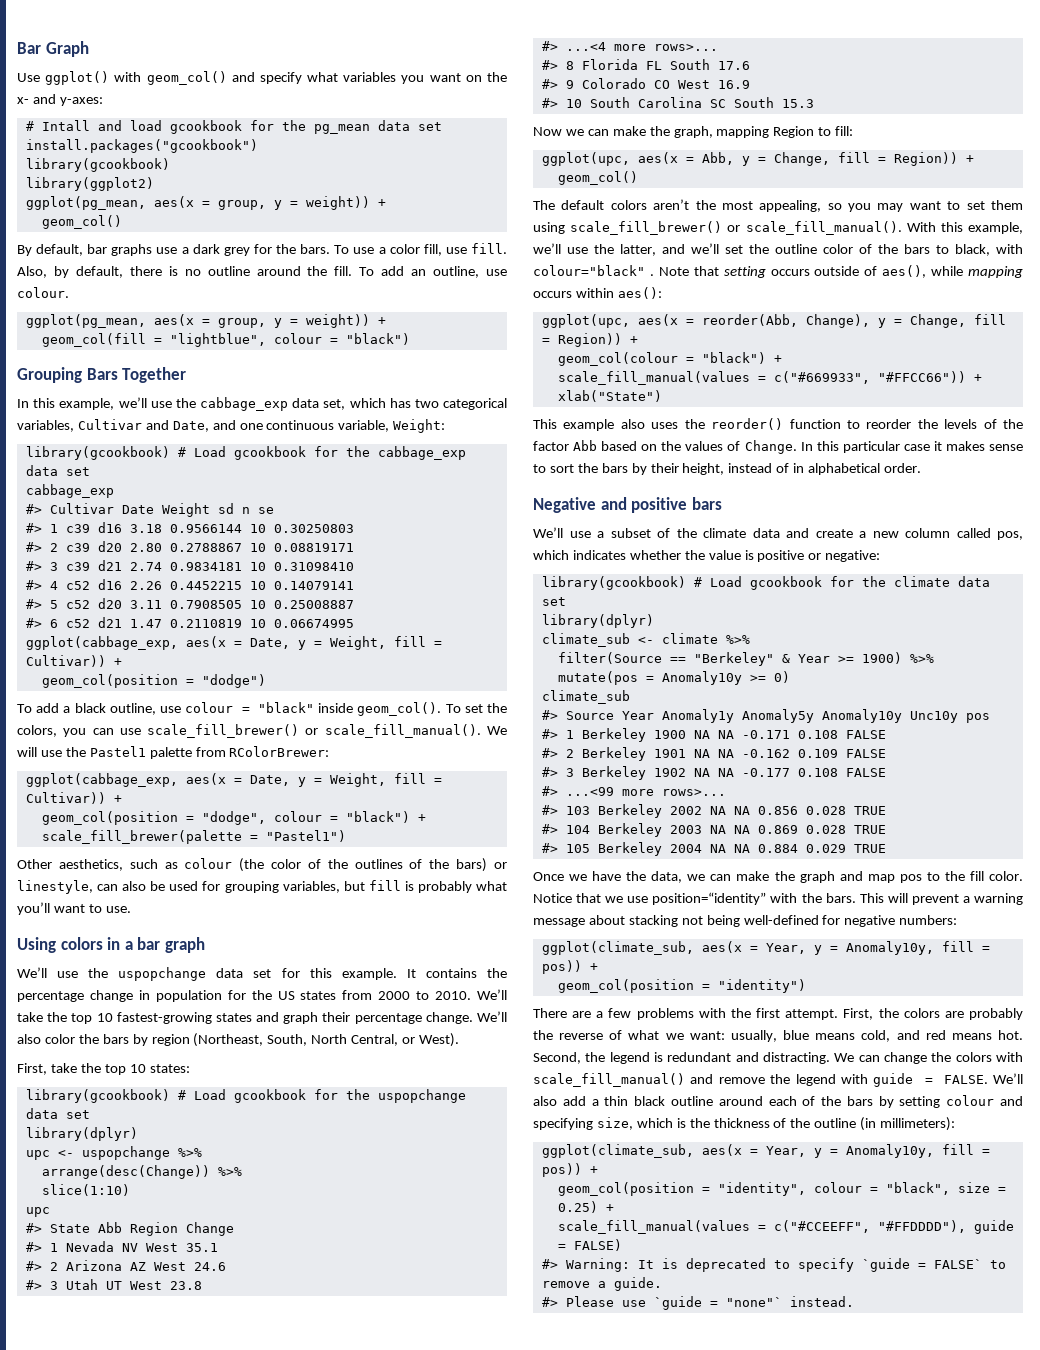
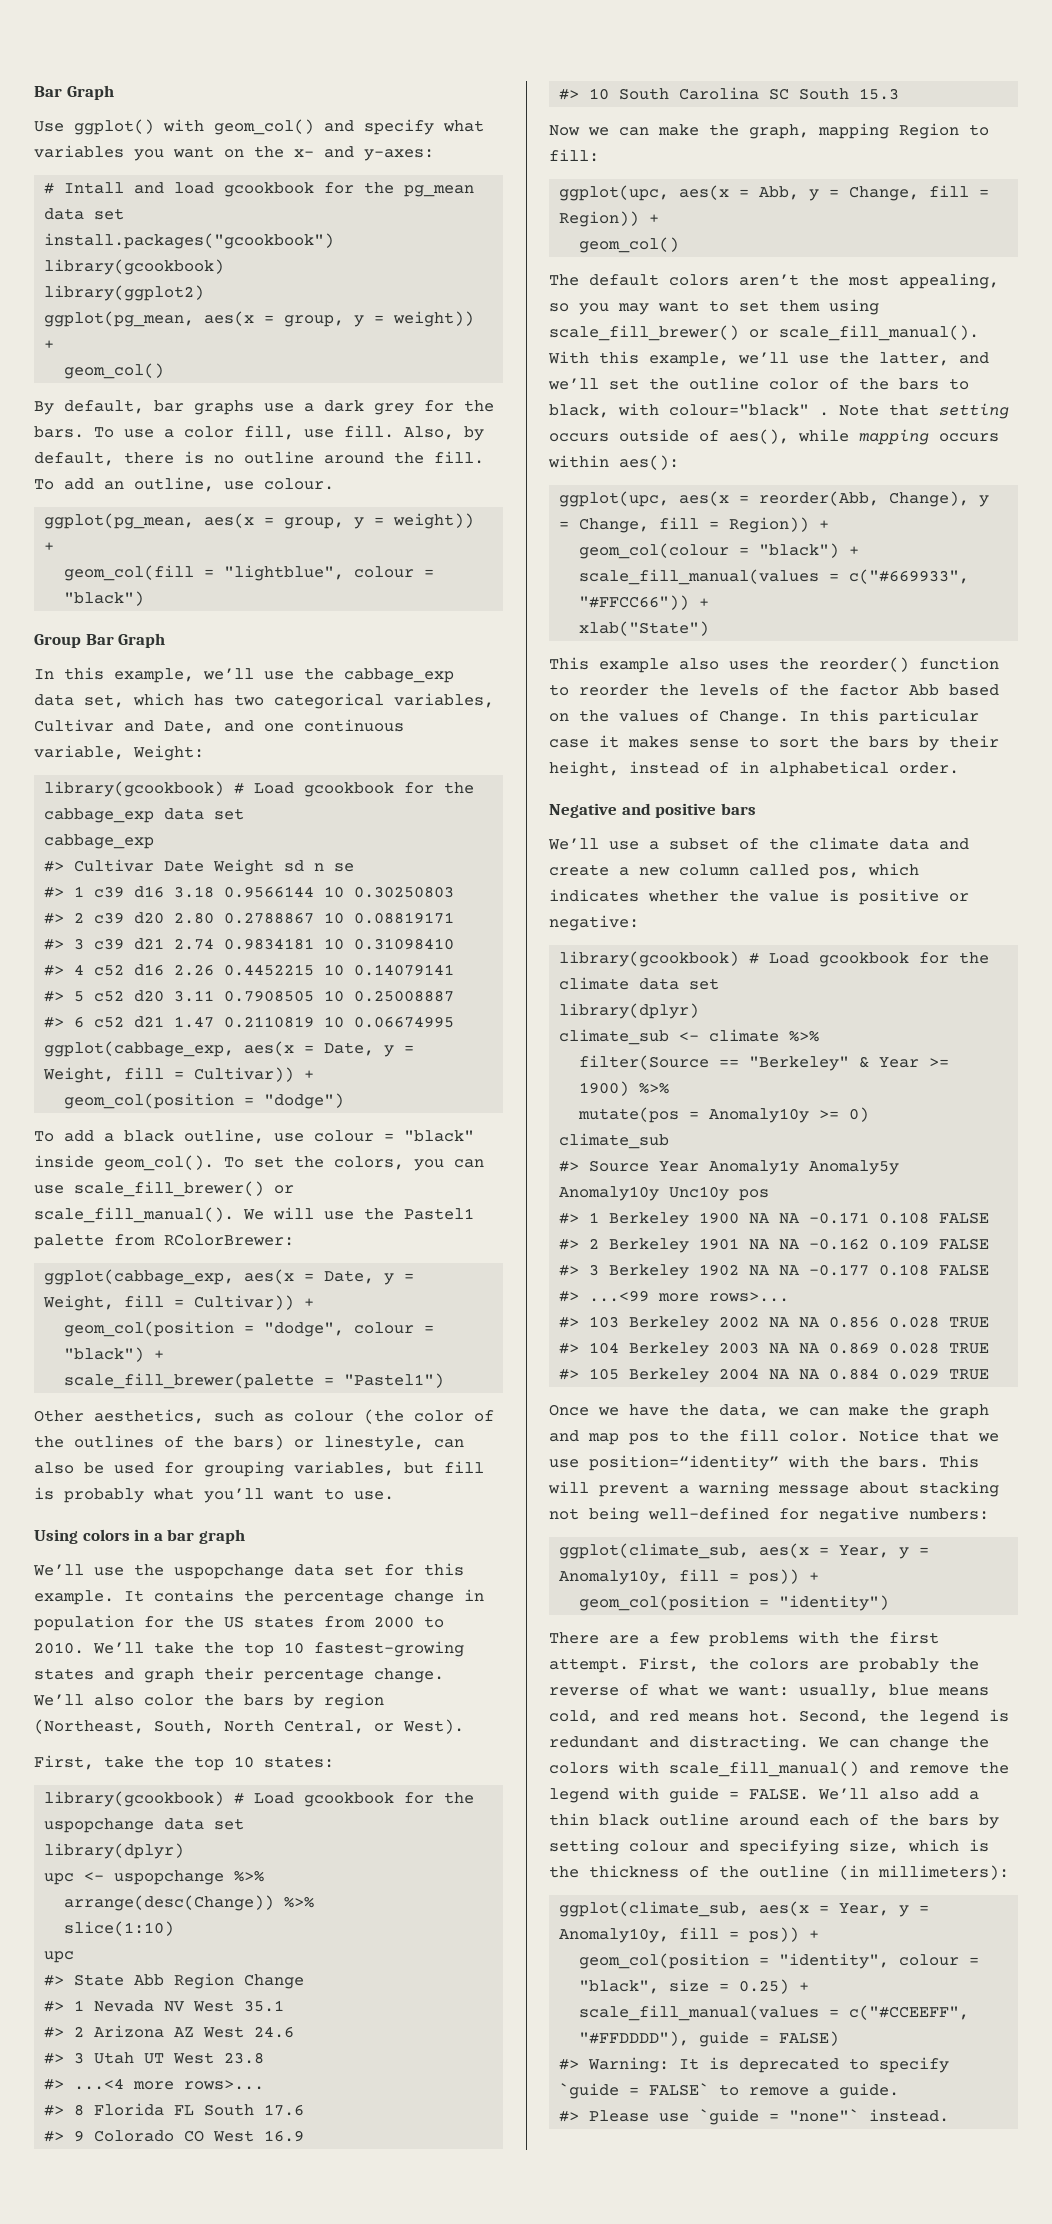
- Grouping Bars Together
+ Group Bar Graph

